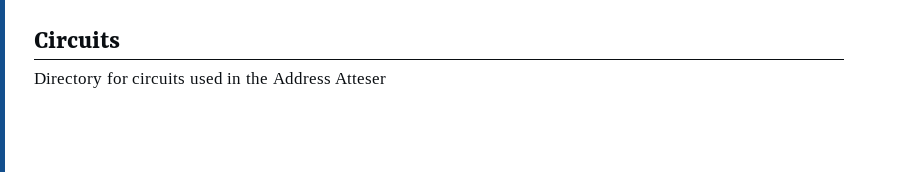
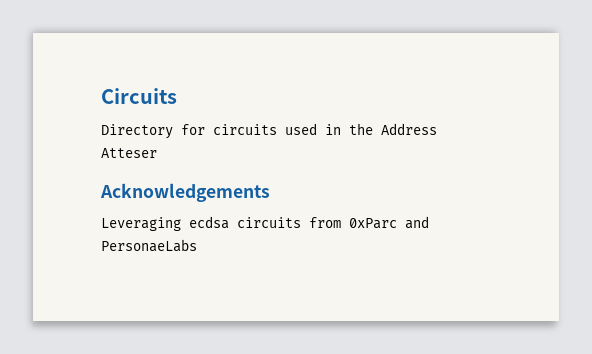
+ Acknowledgements
+ Leveraging ecdsa circuits from 0xParc and PersonaeLabs

